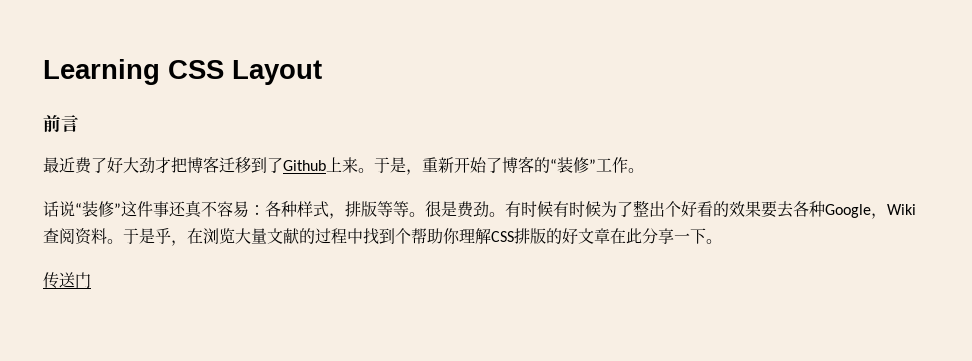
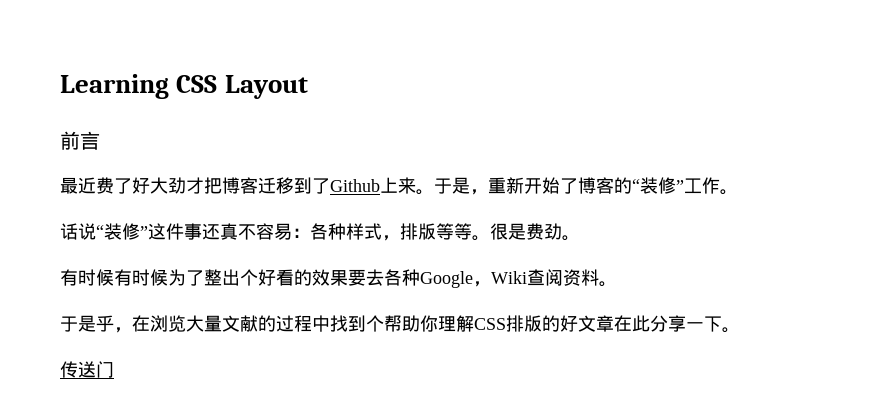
- 很是费劲。有时候有时候为了整出个好看的效果要去各种Google，Wiki查阅资料。于是乎，在浏览大量文献的过程中找到个帮助你理解CSS排版的好文章在此分享一下。
+ 很是费劲。
+ 有时候有时候为了整出个好看的效果要去各种Google，Wiki查阅资料。
+ 于是乎，在浏览大量文献的过程中找到个帮助你理解CSS排版的好文章在此分享一下。

